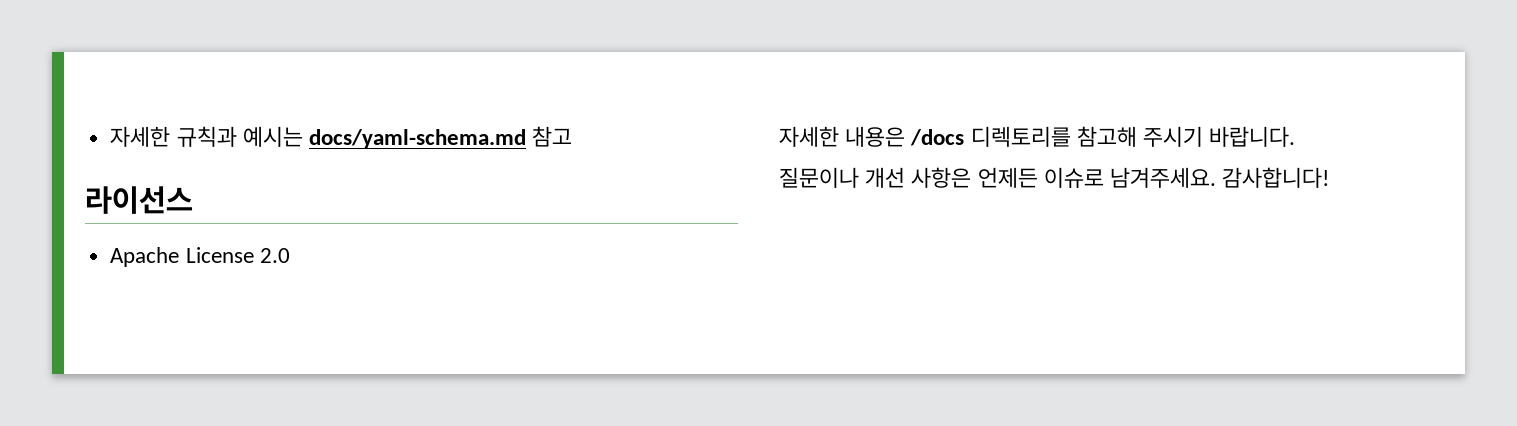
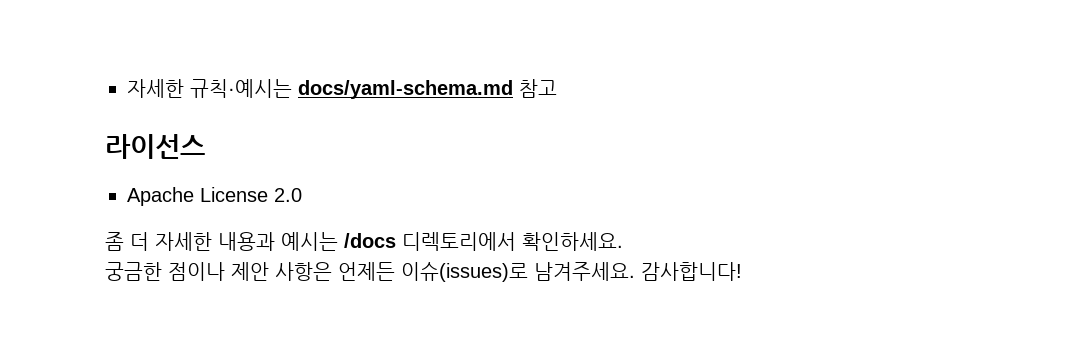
- 자세한 규칙과 예시는 docs/yaml-schema.md 참고
+ 자세한 규칙·예시는 docs/yaml-schema.md 참고
- 자세한 내용은 /docs 디렉토리를 참고해 주시기 바랍니다.
- 질문이나 개선 사항은 언제든 이슈로 남겨주세요.
+ 좀 더 자세한 내용과 예시는 /docs 디렉토리에서 확인하세요.
+ 궁금한 점이나 제안 사항은 언제든 이슈(issues)로 남겨주세요.

